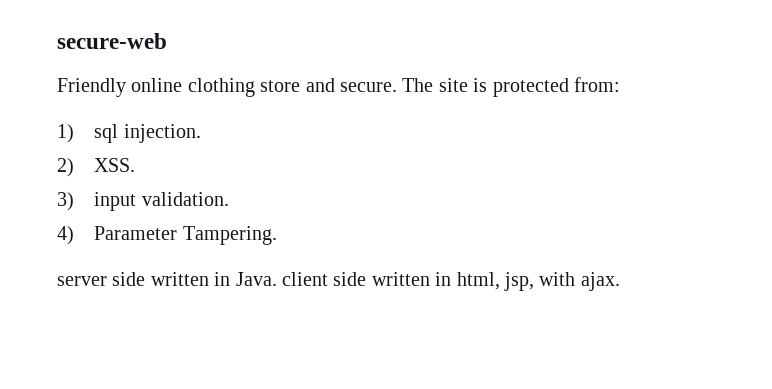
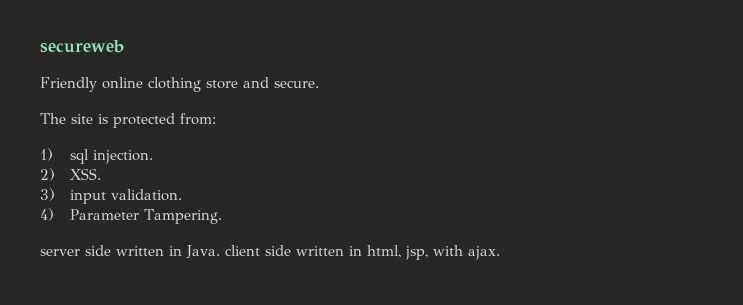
- secure-web
+ secureweb
- Friendly online clothing store and secure. The site is protected from:
+ Friendly online clothing store and secure.
+ The site is protected from:

